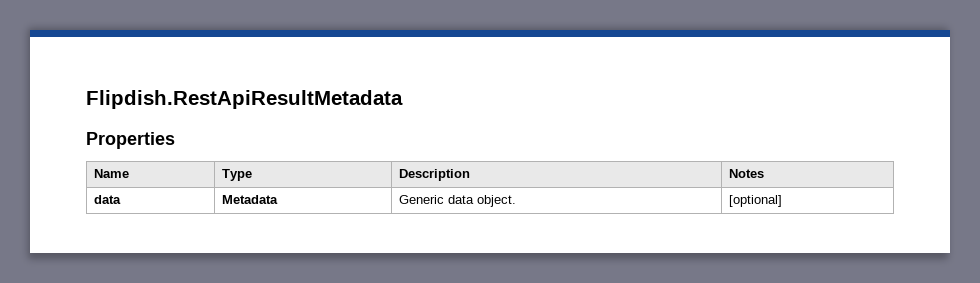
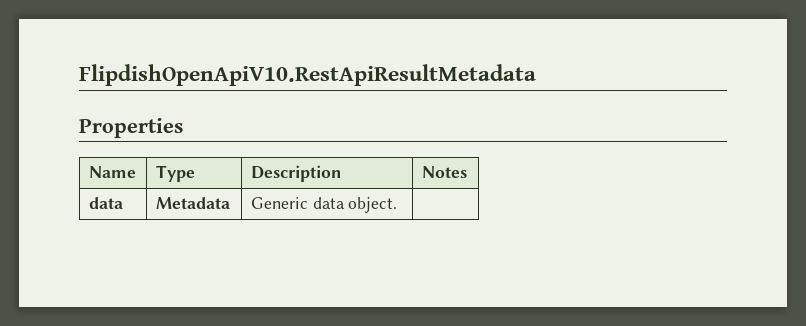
- Flipdish.RestApiResultMetadata
+ FlipdishOpenApiV10.RestApiResultMetadata
- data | Metadata | Generic data object. | [optional]
+ data | Metadata | Generic data object. |

